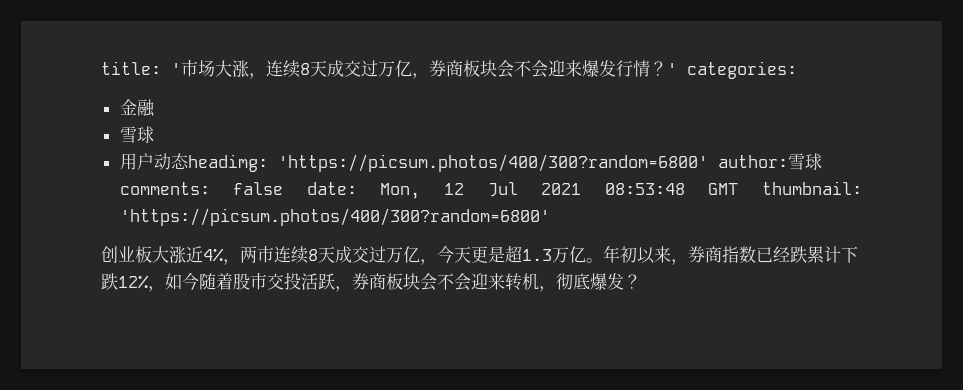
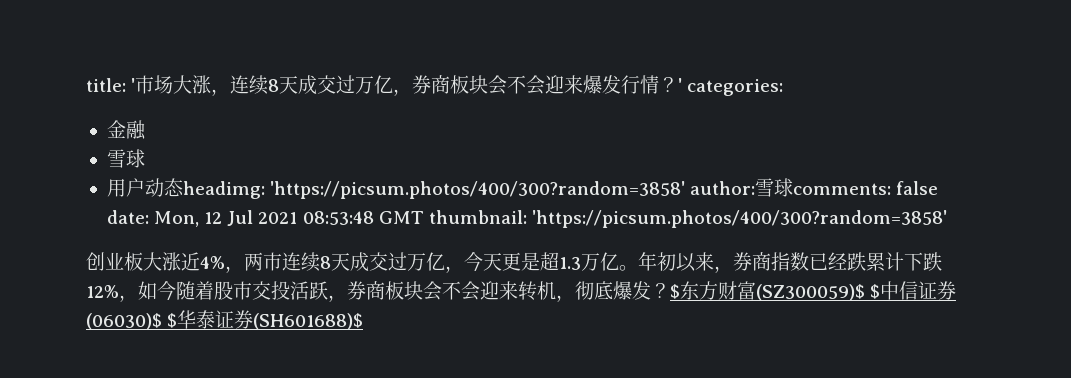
- 用户动态headimg: 'https://picsum.photos/400/300?random=6800' author:雪球comments: false date: Mon, 12 Jul 2021 08:53:48 GMT thumbnail: 'https://picsum.photos/400/300?random=6800'
+ 用户动态headimg: 'https://picsum.photos/400/300?random=3858' author:雪球comments: false date: Mon, 12 Jul 2021 08:53:48 GMT thumbnail: 'https://picsum.photos/400/300?random=3858'
+ $东方财富(SZ300059)$ $中信证券(06030)$ $华泰证券(SH601688)$

